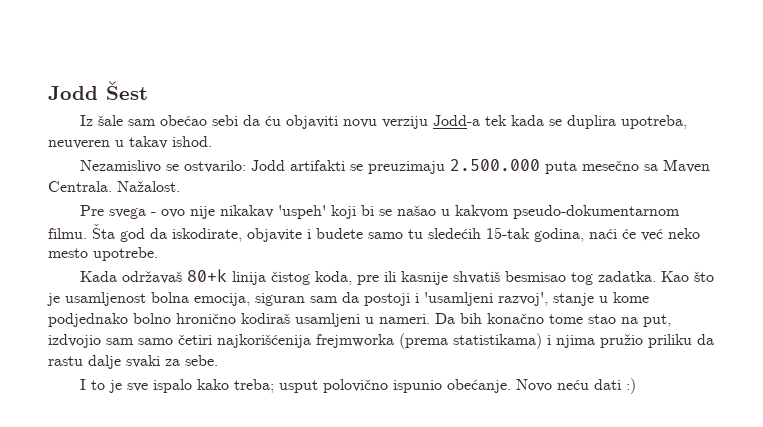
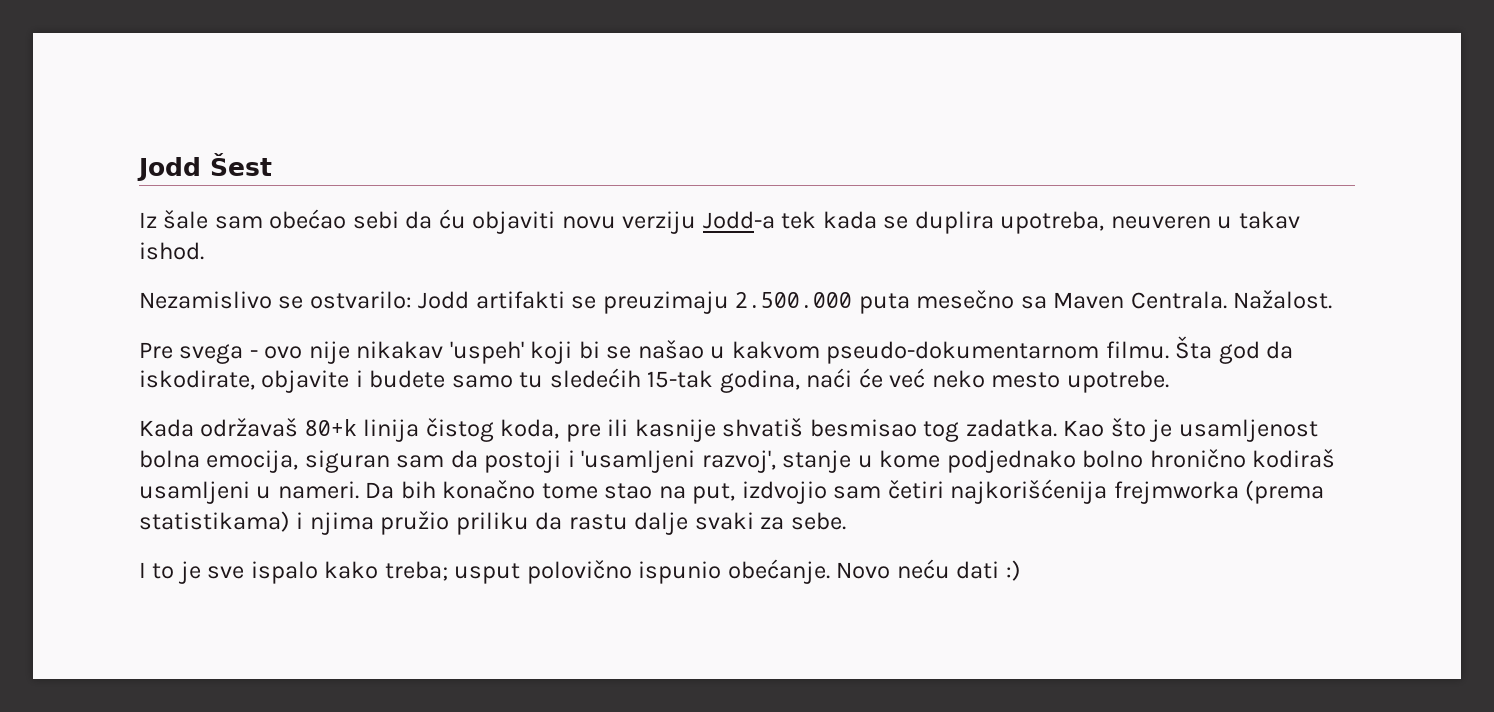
- Da bih konačno tome stao na put, izdvojio sam samo četiri najkorišćenija frejmworka (prema statistikama) i njima pružio priliku da rastu dalje svaki za sebe.
+ Da bih konačno tome stao na put, izdvojio sam četiri najkorišćenija frejmworka (prema statistikama) i njima pružio priliku da rastu dalje svaki za sebe.

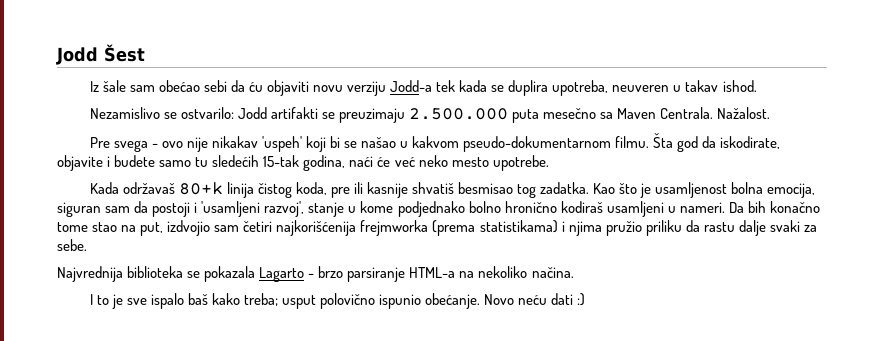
+ Najvrednija biblioteka se pokazala Lagarto - brzo parsiranje HTML-a na nekoliko načina.
- I to je sve ispalo kako treba; usput polovično ispunio obećanje.
+ I to je sve ispalo baš kako treba; usput polovično ispunio obećanje.

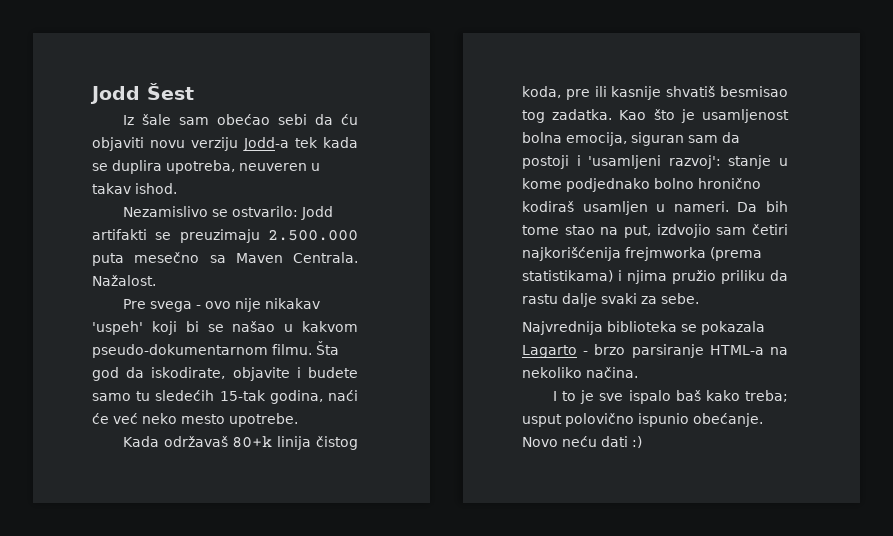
- Kao što je usamljenost bolna emocija, siguran sam da postoji i 'usamljeni razvoj', stanje u kome podjednako bolno hronično kodiraš usamljeni u nameri.
+ Kao što je usamljenost bolna emocija, siguran sam da postoji i 'usamljeni razvoj': stanje u kome podjednako bolno hronično kodiraš usamljen u nameri.
- Da bih konačno tome stao na put, izdvojio sam četiri najkorišćenija frejmworka (prema statistikama) i njima pružio priliku da rastu dalje svaki za sebe.
+ Da bih tome stao na put, izdvojio sam četiri najkorišćenija frejmworka (prema statistikama) i njima pružio priliku da rastu dalje svaki za sebe.

